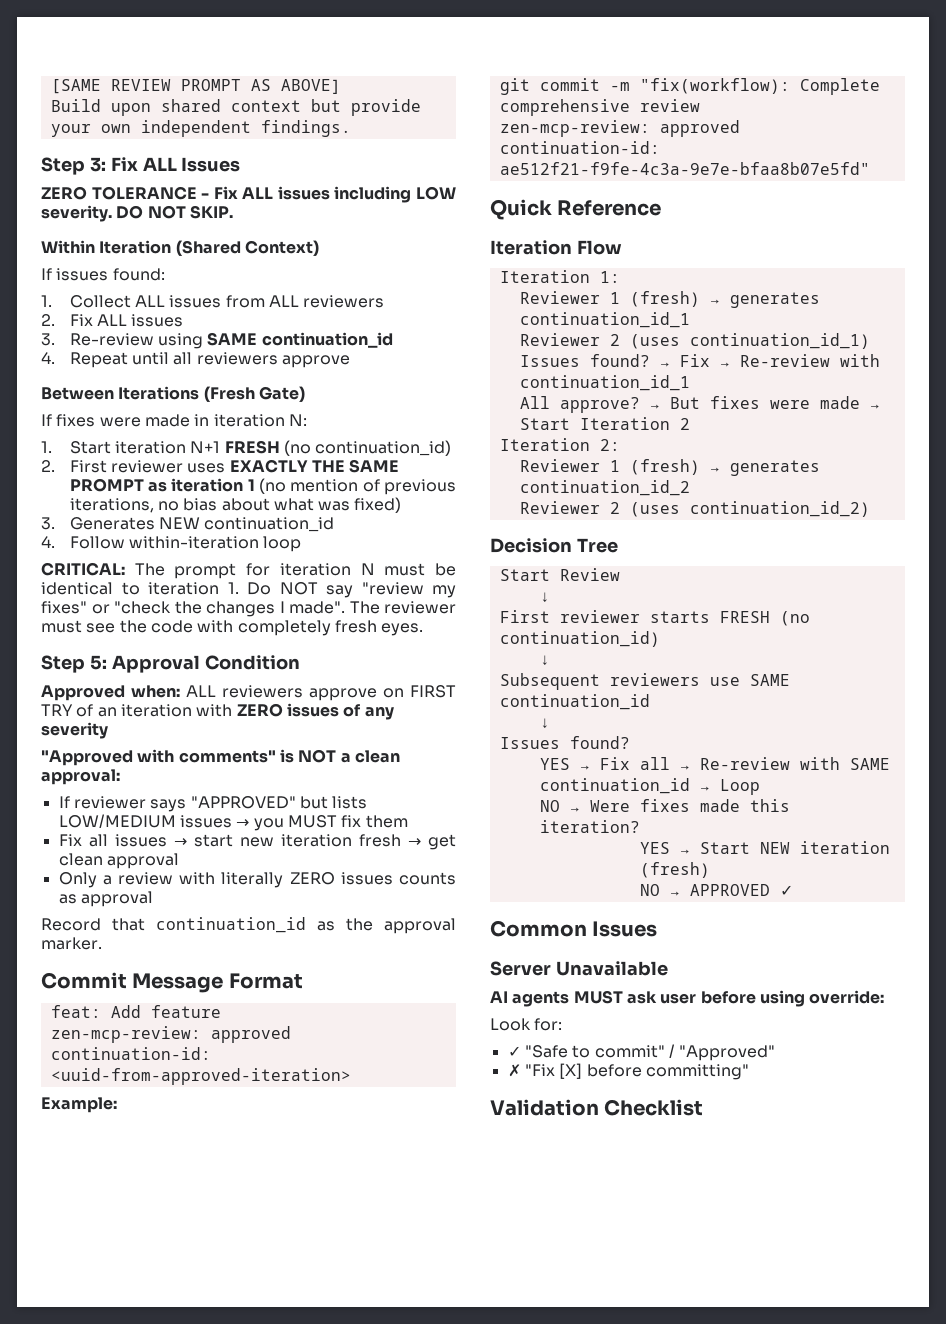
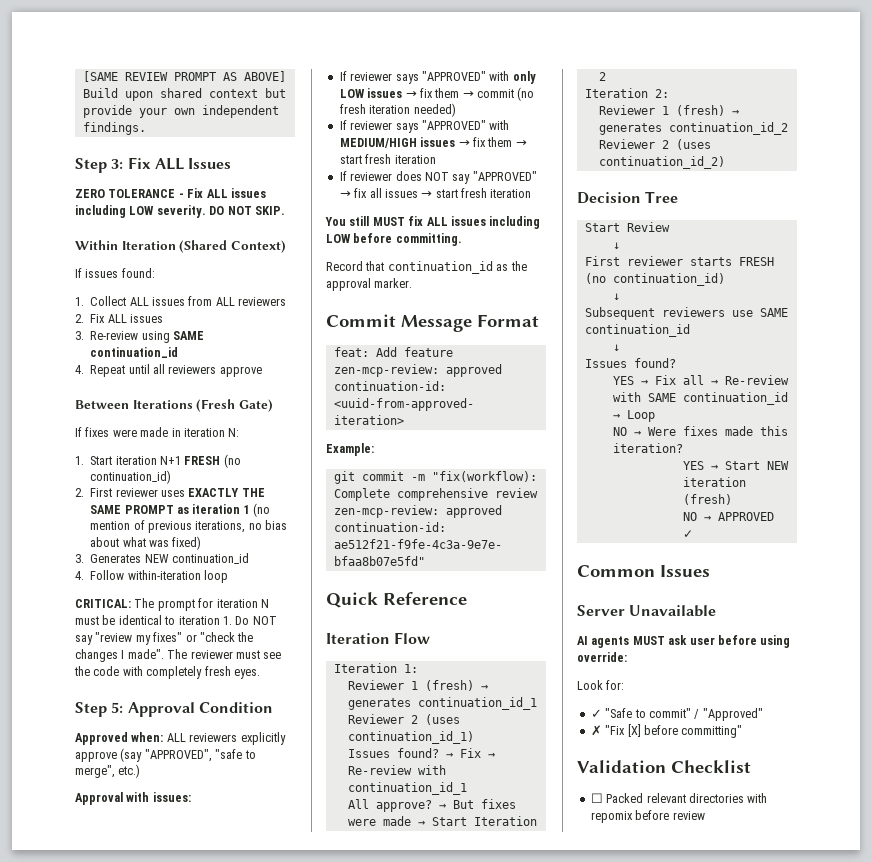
- Approved when: ALL reviewers approve on FIRST TRY of an iteration with ZERO issues of any severity
- "Approved with comments" is NOT a clean approval:
- If reviewer says "APPROVED" but lists LOW/MEDIUM issues → you MUST fix them
- Fix all issues → start new iteration fresh → get clean approval
- Only a review with literally ZERO issues counts as approval
+ Approved when: ALL reviewers explicitly approve (say "APPROVED", "safe to merge", etc.)
+ Approval with issues:
+ If reviewer says "APPROVED" with only LOW issues → fix them → commit (no fresh iteration needed)
+ If reviewer says "APPROVED" with MEDIUM/HIGH issues → fix them → start fresh iteration
+ If reviewer does NOT say "APPROVED" → fix all issues → start fresh iteration
+ You still MUST fix ALL issues including LOW before committing.
+ ☐ Packed relevant directories with repomix before review

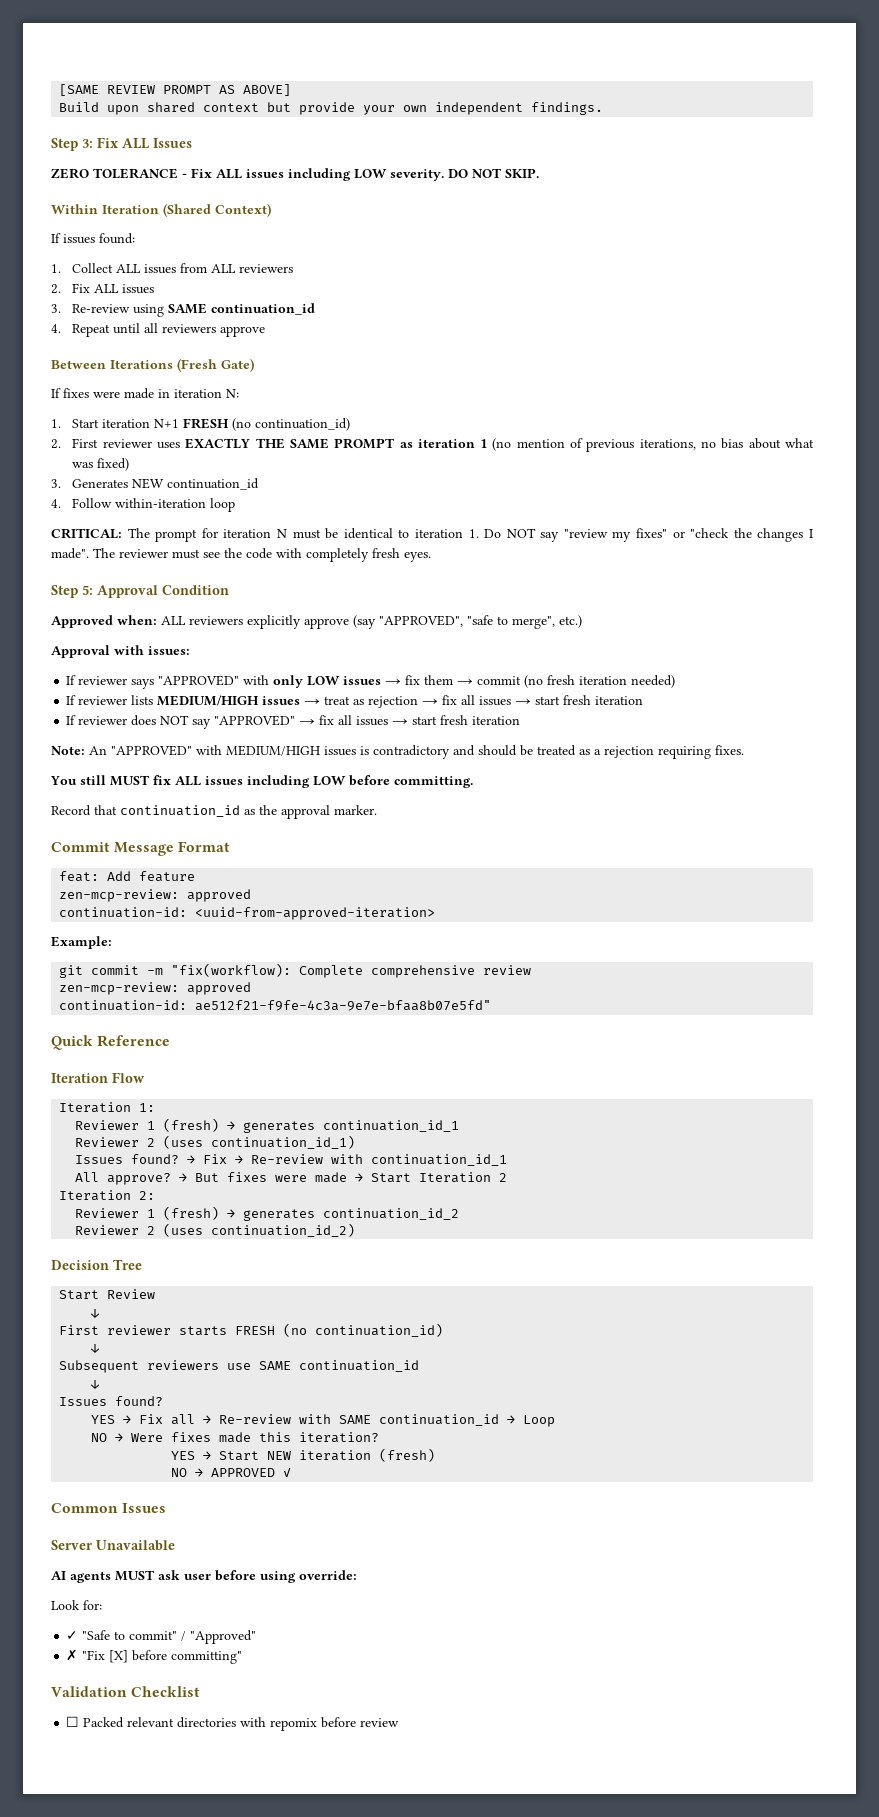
- If reviewer says "APPROVED" with MEDIUM/HIGH issues → fix them → start fresh iteration
+ If reviewer lists MEDIUM/HIGH issues → treat as rejection → fix all issues → start fresh iteration
+ Note: An "APPROVED" with MEDIUM/HIGH issues is contradictory and should be treated as a rejection requiring fixes.

